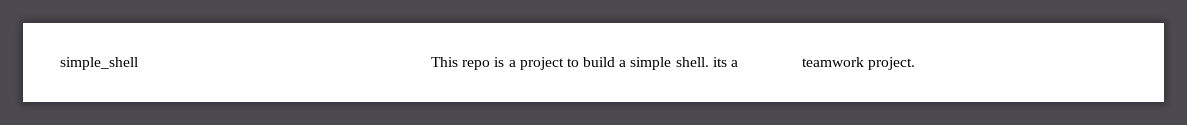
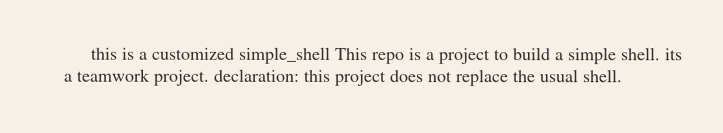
- simple_shell
- This repo is a project to build a simple shell. its a teamwork project.
+ this is a customized simple_shell This repo is a project to build a simple shell. its a teamwork project. declaration: this project does not replace the usual shell.

